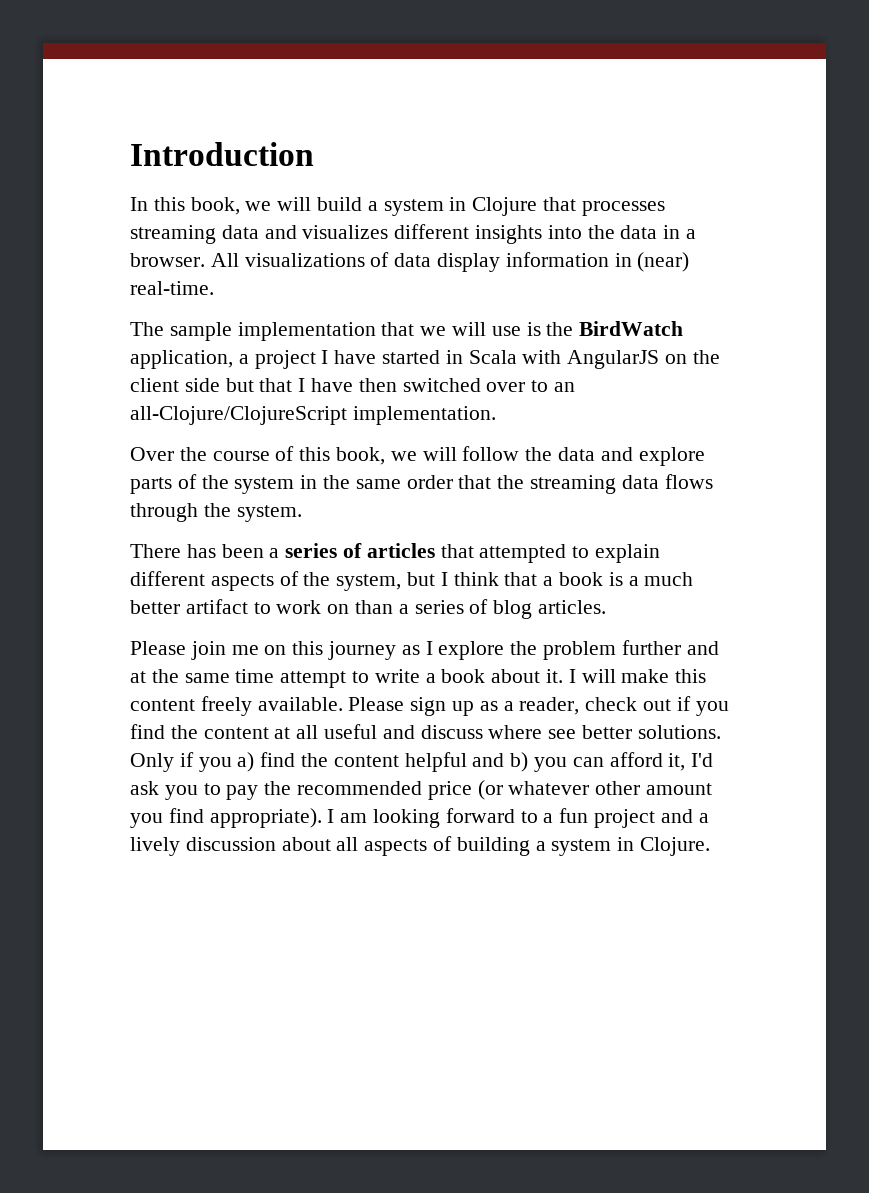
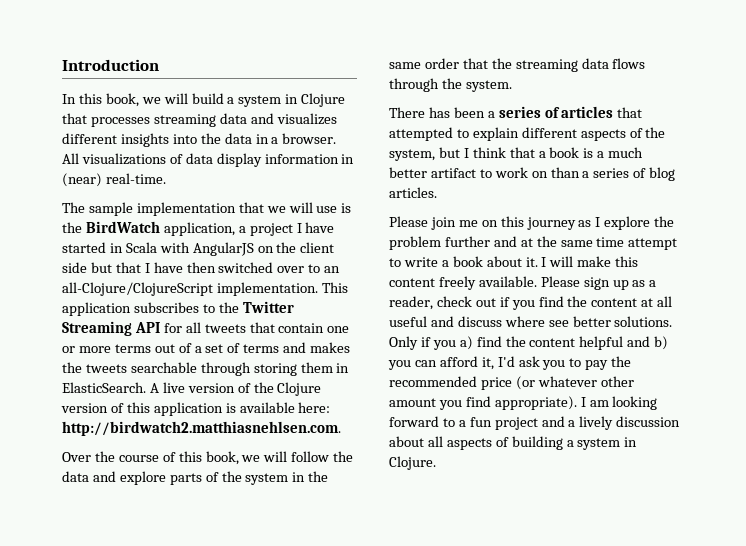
+ This application subscribes to the Twitter Streaming API for all tweets that contain one or more terms out of a set of terms and makes the tweets searchable through storing them in ElasticSearch. A live version of the Clojure version of this application is available here: http://birdwatch2.matthiasnehlsen.com.

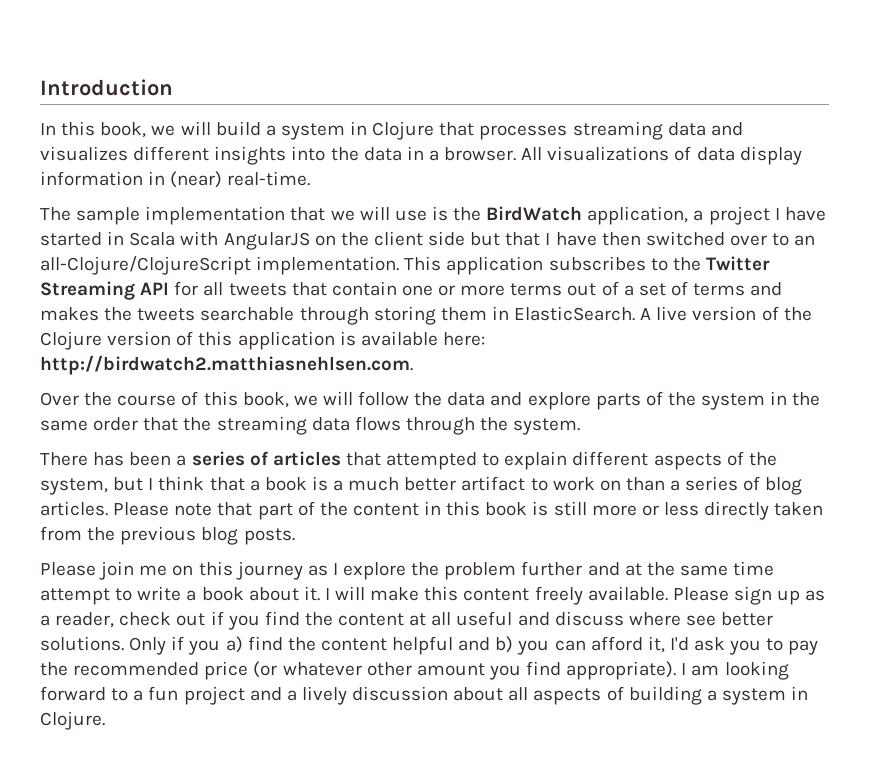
+ Please note that part of the content in this book is still more or less directly taken from the previous blog posts.

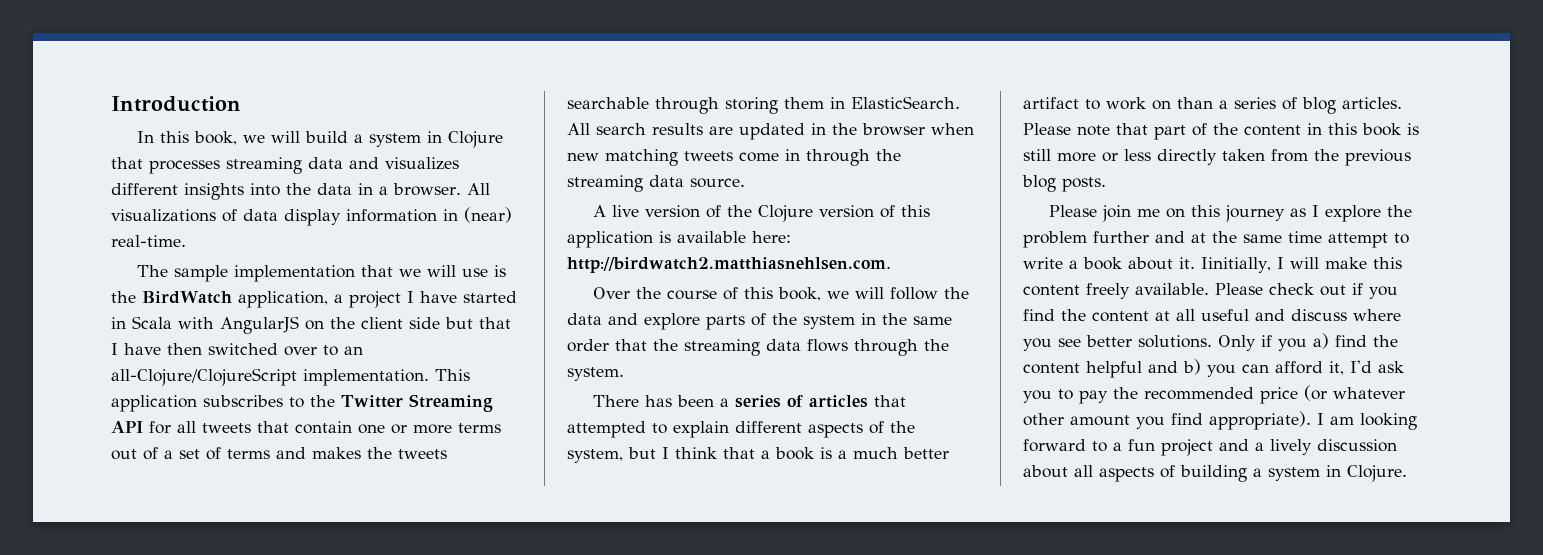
- This application subscribes to the Twitter Streaming API for all tweets that contain one or more terms out of a set of terms and makes the tweets searchable through storing them in ElasticSearch. A live version of the Clojure version of this application is available here: http://birdwatch2.matthiasnehlsen.com.
+ This application subscribes to the Twitter Streaming API for all tweets that contain one or more terms out of a set of terms and makes the tweets searchable through storing them in ElasticSearch. All search results are updated in the browser when new matching tweets come in through the streaming data source.
+ A live version of the Clojure version of this application is available here: http://birdwatch2.matthiasnehlsen.com.
- I will make this content freely available.
+ Iinitially, I will make this content freely available.
- Please sign up as a reader, check out if you find the content at all useful and discuss where see better solutions.
+ Please check out if you find the content at all useful and discuss where you see better solutions.

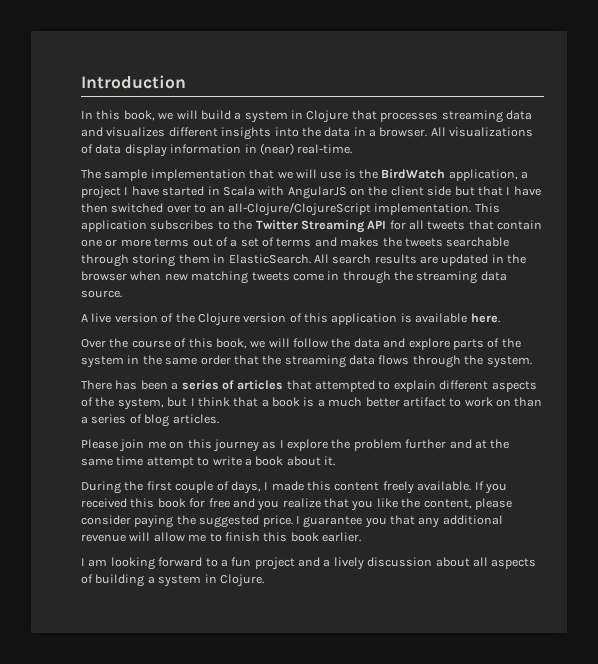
- A live version of the Clojure version of this application is available here: http://birdwatch2.matthiasnehlsen.com.
+ A live version of the Clojure version of this application is available here.
- Please note that part of the content in this book is still more or less directly taken from the previous blog posts.
- Please join me on this journey as I explore the problem further and at the same time attempt to write a book about it. Iinitially, I will make this content freely available. Please check out if you find the content at all useful and discuss where you see better solutions. Only if you a) find the content helpful and b) you can afford it, I'd ask you to pay the recommended price (or whatever other amount you find appropriate). I am looking forward to a fun project and a lively discussion about all aspects of building a system in Clojure.
+ Please join me on this journey as I explore the problem further and at the same time attempt to write a book about it.
+ During the first couple of days, I made this content freely available. If you received this book for free and you realize that you like the content, please consider paying the suggested price. I guarantee you that any additional revenue will allow me to finish this book earlier.
+ I am looking forward to a fun project and a lively discussion about all aspects of building a system in Clojure.

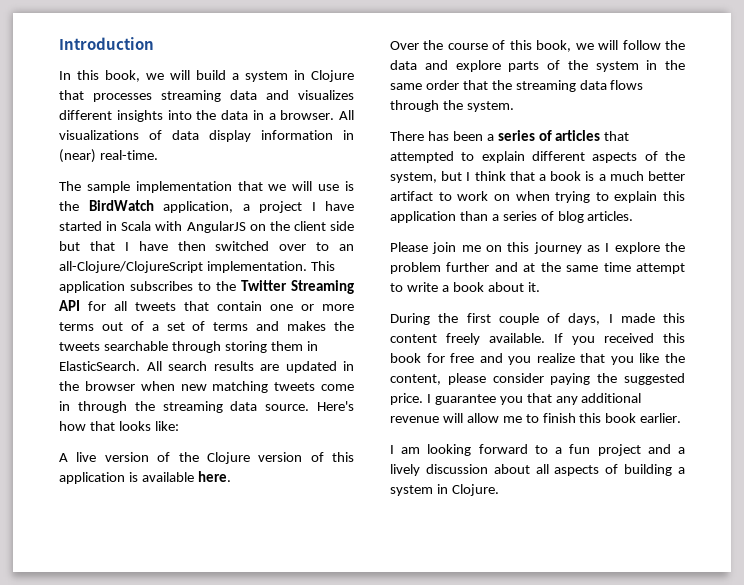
+ Here's how that looks like:
- There has been a series of articles that attempted to explain different aspects of the system, but I think that a book is a much better artifact to work on than a series of blog articles.
+ There has been a series of articles that attempted to explain different aspects of the system, but I think that a book is a much better artifact to work on when trying to explain this application than a series of blog articles.

